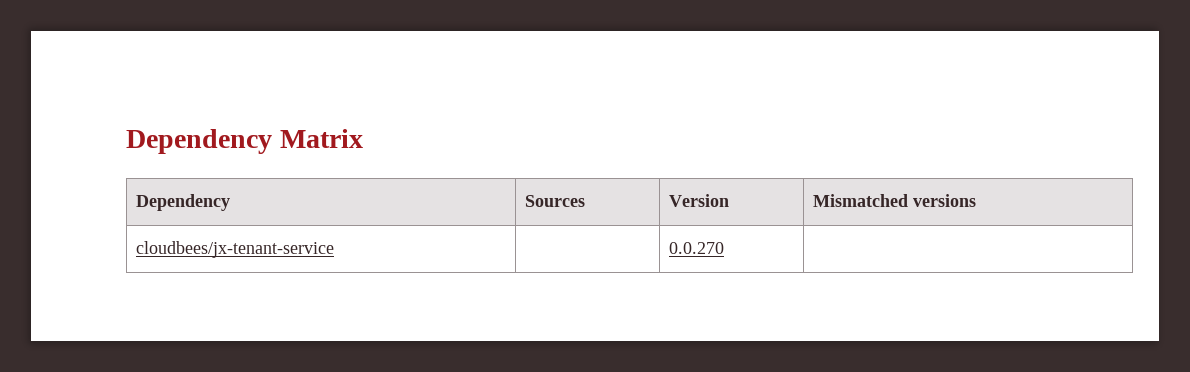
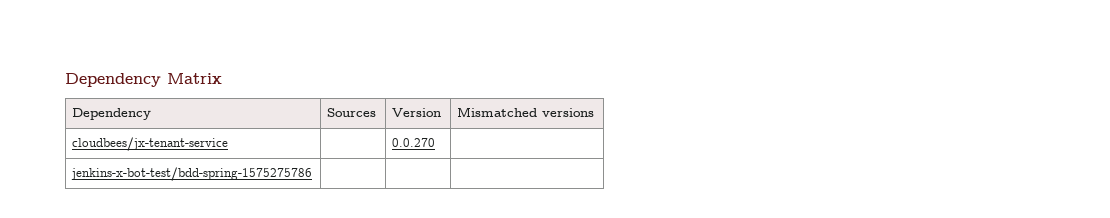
+ jenkins-x-bot-test/bdd-spring-1575275786 | | |

